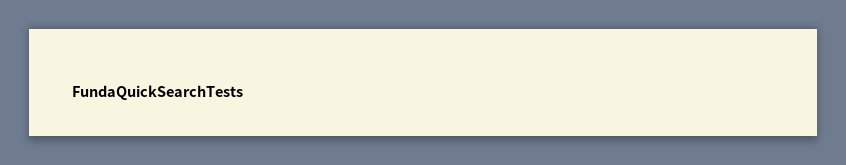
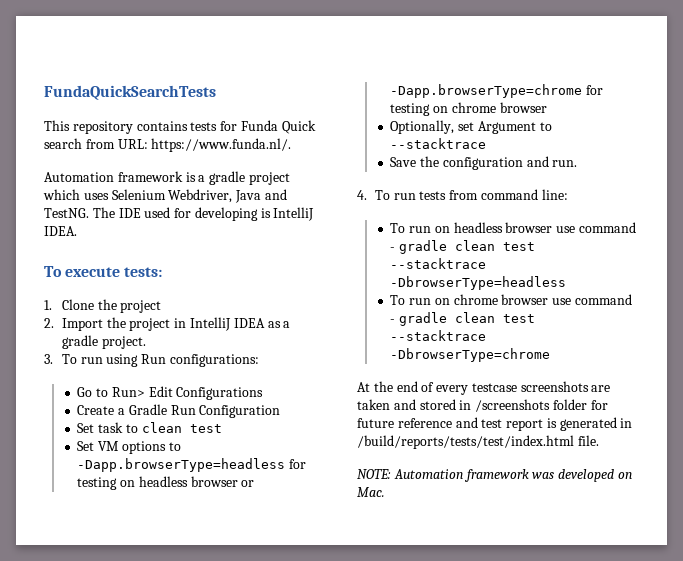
+ This repository contains tests for Funda Quick search from URL: https://www.funda.nl/.
+ Automation framework is a gradle project which uses Selenium Webdriver, Java and TestNG. The IDE used for developing is IntelliJ IDEA.
+ To execute tests:
+ 1. Clone the project
+ 2. Import the project in IntelliJ IDEA as a gradle project.
+ 3. To run using Run configurations:
+ Go to Run> Edit Configurations
+ Create a Gradle Run Configuration
+ Set task to clean test
+ Set VM options to -Dapp.browserType=headless for testing on headless browser or -Dapp.browserType=chrome for testing on chrome browser
+ Optionally, set Argument to --stacktrace
+ Save the configuration and run.
+ 4. To run tests from command line:
+ To run on headless browser use command - gradle clean test --stacktrace -DbrowserType=headless
+ To run on chrome browser use command - gradle clean test --stacktrace -DbrowserType=chrome
+ At the end of every testcase screenshots are taken and stored in /screenshots folder for future reference and test report is generated in /build/reports/tests/test/index.html file.
+ NOTE: Automation framework was developed on Mac.

